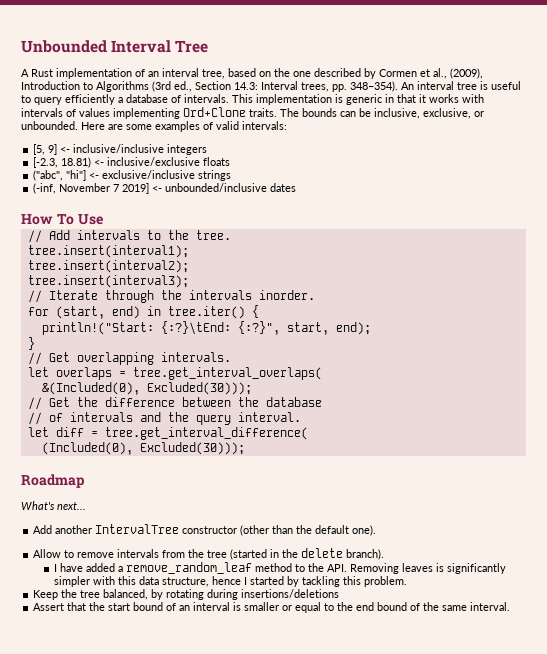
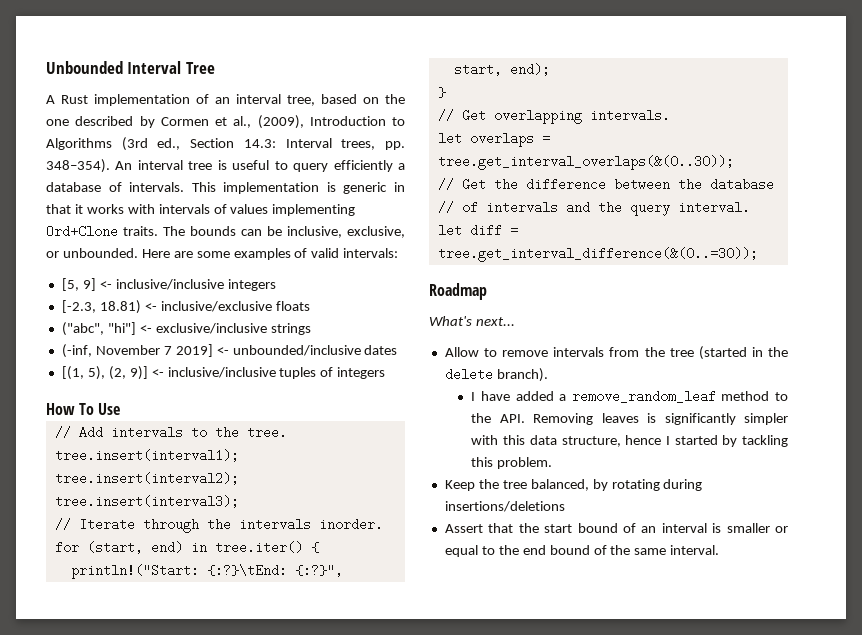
+ [(1, 5), (2, 9)] <- inclusive/inclusive tuples of integers
- let overlaps = tree.get_interval_overlaps(
- &(Included(0), Excluded(30)));
+ let overlaps = tree.get_interval_overlaps(&(0..30));
- let diff = tree.get_interval_difference(
- (Included(0), Excluded(30)));
+ let diff = tree.get_interval_difference(&(0..=30));
- Add another IntervalTree constructor (other than the default one).

